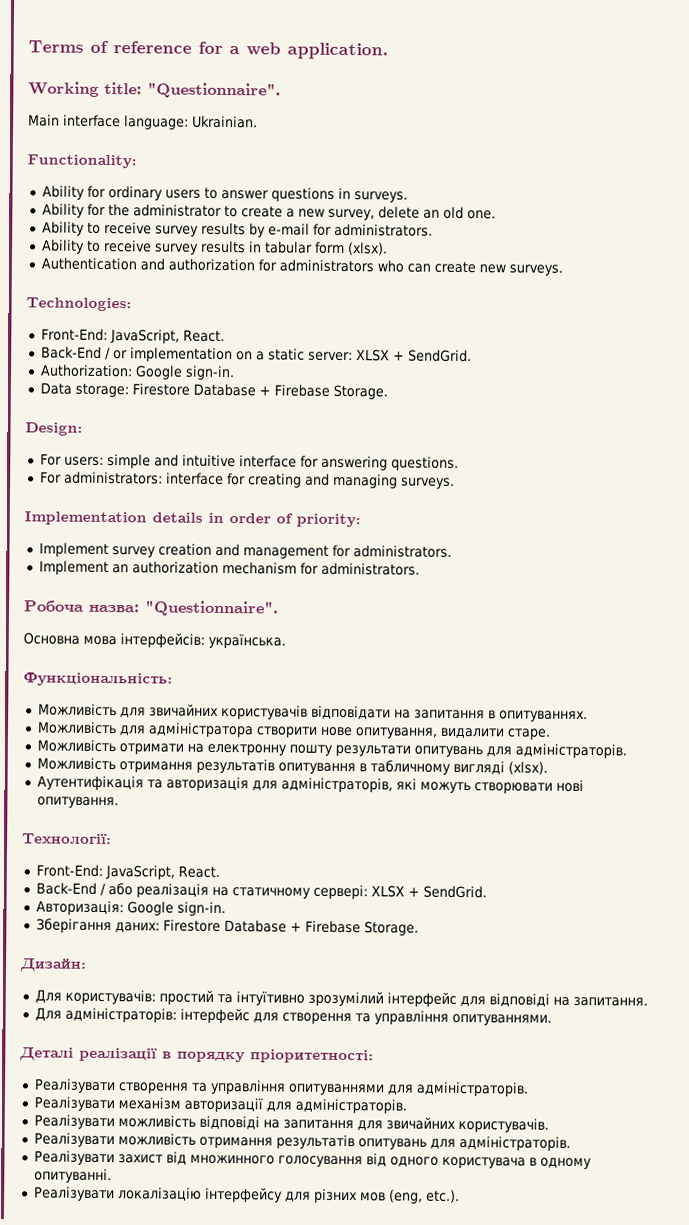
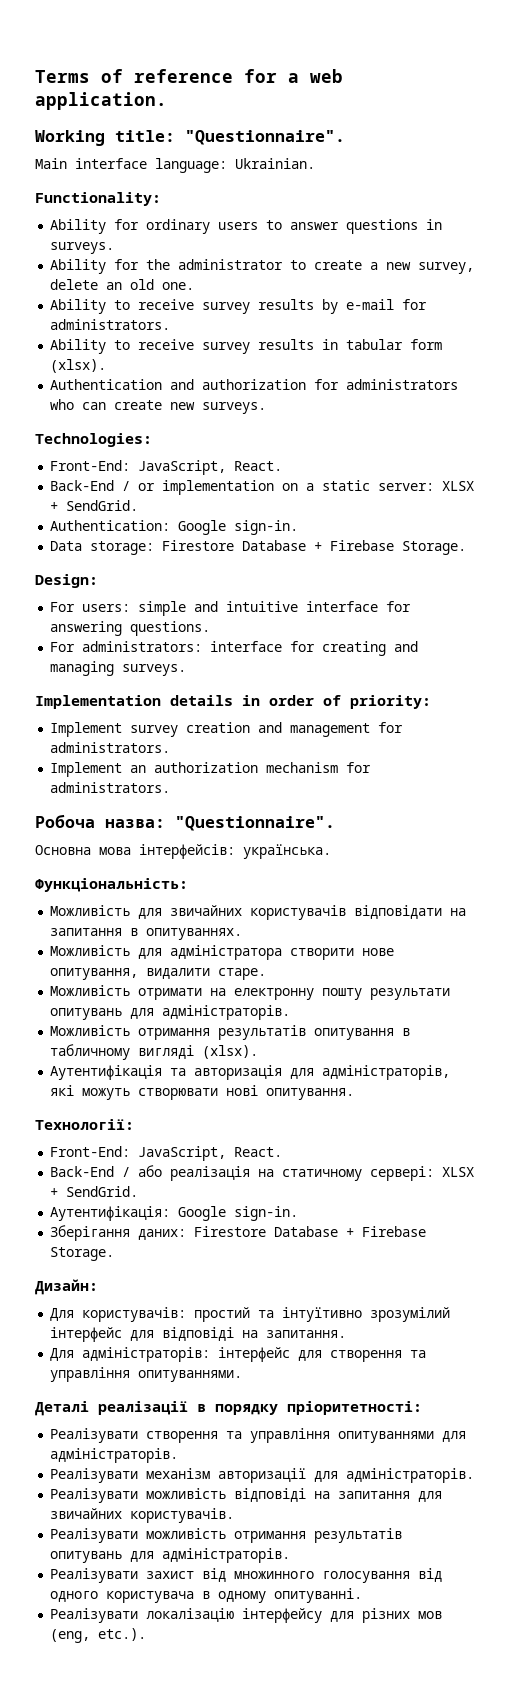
- Authorization: Google sign-in.
+ Authentication: Google sign-in.
- Авторизація: Google sign-in.
+ Аутентифікація: Google sign-in.

